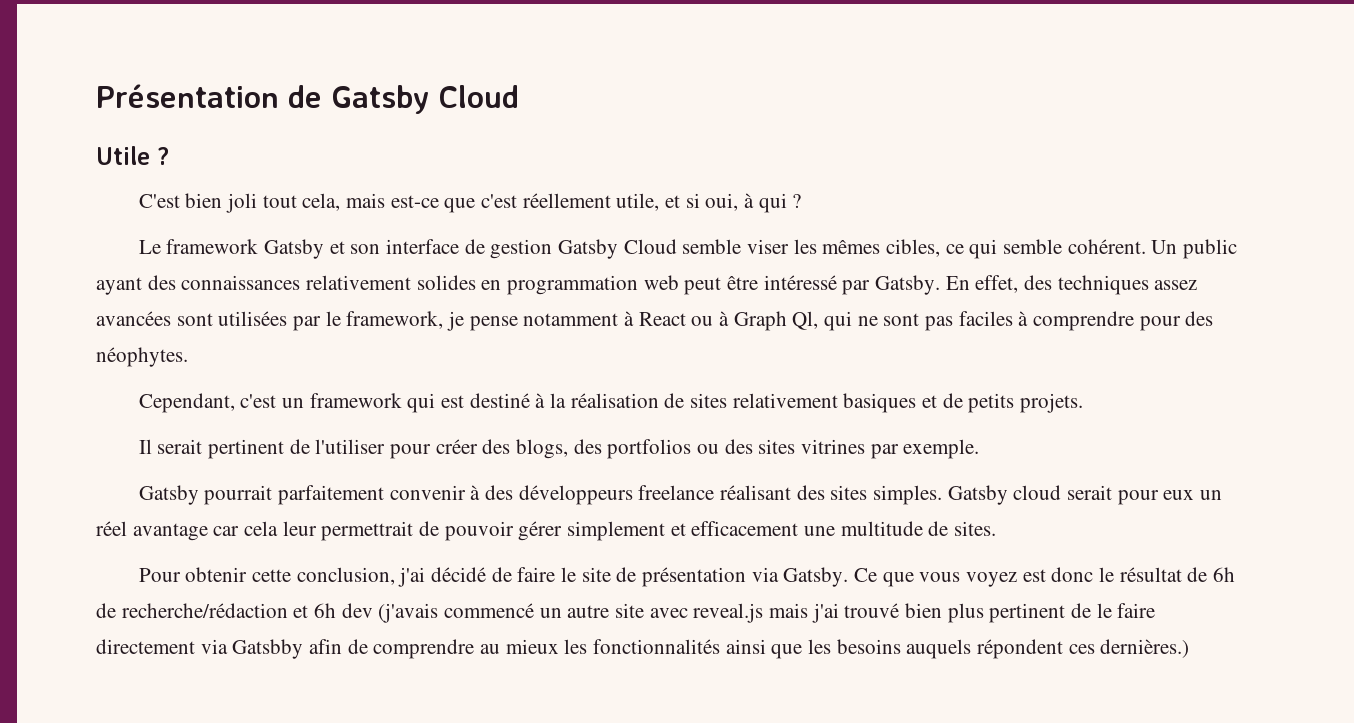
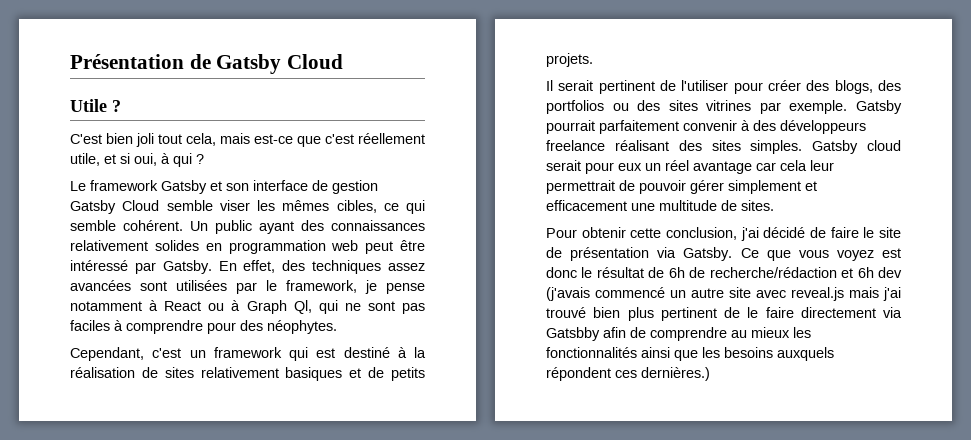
- Il serait pertinent de l'utiliser pour créer des blogs, des portfolios ou des sites vitrines par exemple.
- Gatsby pourrait parfaitement convenir à des développeurs freelance réalisant des sites simples.
+ Il serait pertinent de l'utiliser pour créer des blogs, des portfolios ou des sites vitrines par exemple. Gatsby pourrait parfaitement convenir à des développeurs freelance réalisant des sites simples.
- Ce que vous voyez est donc le résultat de 6h de recherche/rédaction et 6h dev (j'avais commencé un autre site avec reveal.js mais j'ai trouvé bien plus pertinent de le faire directement via Gatsbby afin de comprendre au mieux les fonctionnalités ainsi que les besoins auquels répondent ces dernières.)
+ Ce que vous voyez est donc le résultat de 6h de recherche/rédaction et 6h dev (j'avais commencé un autre site avec reveal.js mais j'ai trouvé bien plus pertinent de le faire directement via Gatsbby afin de comprendre au mieux les fonctionnalités ainsi que les besoins auxquels répondent ces dernières.)

